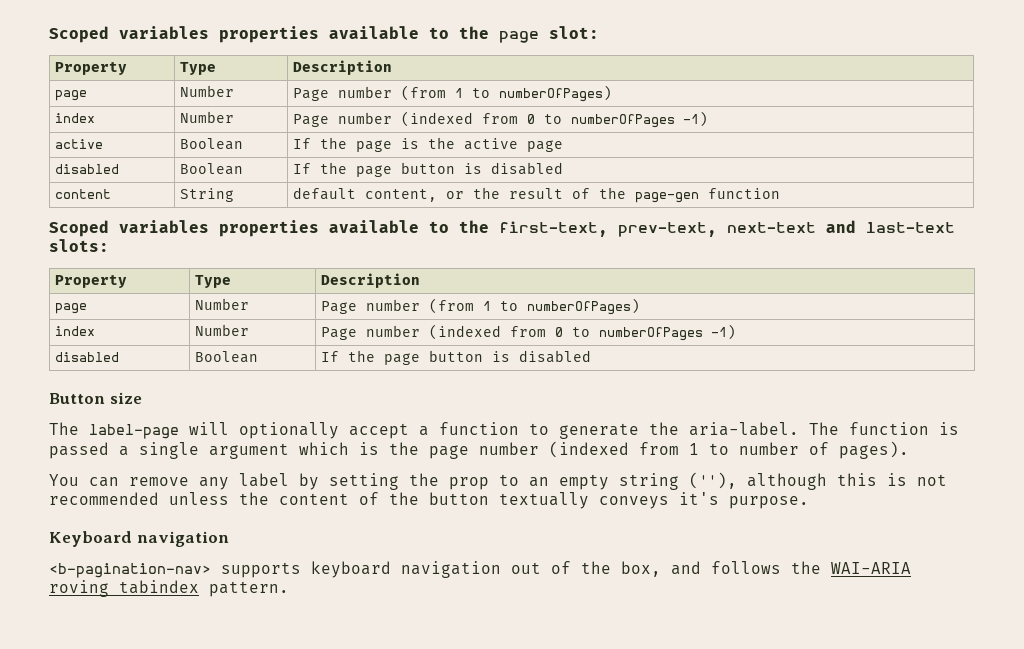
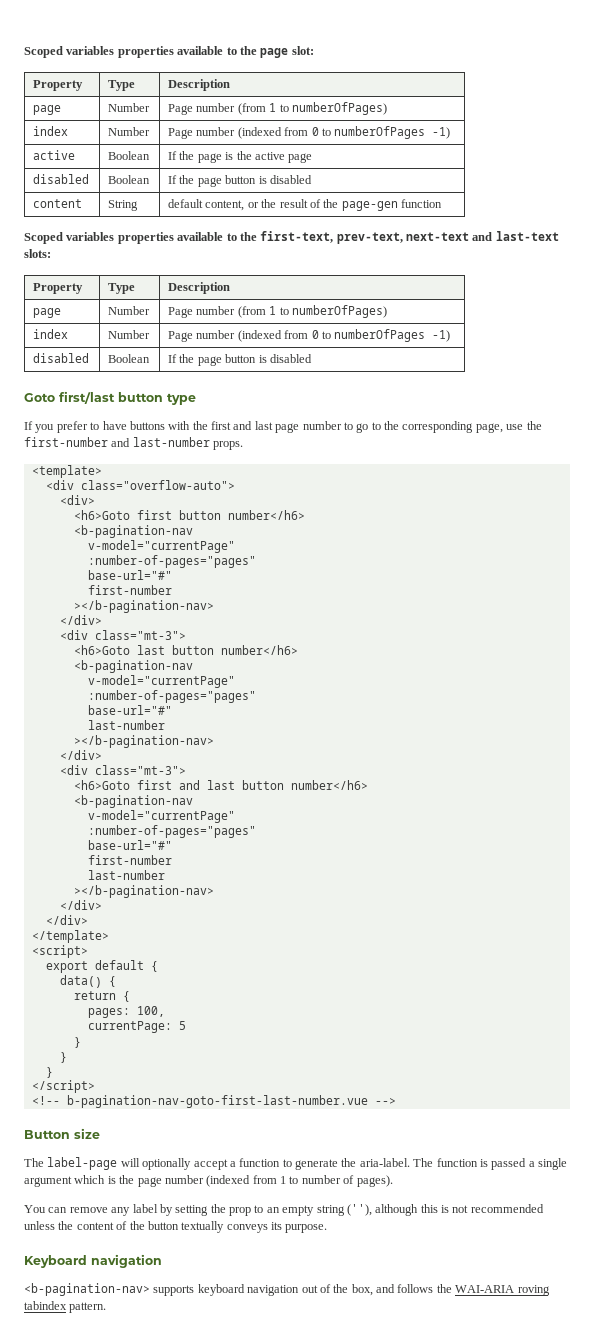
+ Goto first/last button type
+ If you prefer to have buttons with the first and last page number to go to the corresponding page, use the first-number and last-number props.
+ <template>
+ <div class="overflow-auto">
+ <div>
+ <h6>Goto first button number</h6>
+ <b-pagination-nav
+ v-model="currentPage"
+ :number-of-pages="pages"
+ base-url="#"
+ first-number
+ ></b-pagination-nav>
+ </div>
+ <div class="mt-3">
+ <h6>Goto last button number</h6>
+ <b-pagination-nav
+ v-model="currentPage"
+ :number-of-pages="pages"
+ base-url="#"
+ last-number
+ ></b-pagination-nav>
+ </div>
+ <div class="mt-3">
+ <h6>Goto first and last button number</h6>
+ <b-pagination-nav
+ v-model="currentPage"
+ :number-of-pages="pages"
+ base-url="#"
+ first-number
+ last-number
+ ></b-pagination-nav>
+ </div>
+ </div>
+ </template>
+ <script>
+ export default {
+ data() {
+ return {
+ pages: 100,
+ currentPage: 5
+ }
+ }
+ }
+ </script>
+ <!-- b-pagination-nav-goto-first-last-number.vue -->
- You can remove any label by setting the prop to an empty string (''), although this is not recommended unless the content of the button textually conveys it's purpose.
+ You can remove any label by setting the prop to an empty string (''), although this is not recommended unless the content of the button textually conveys its purpose.

